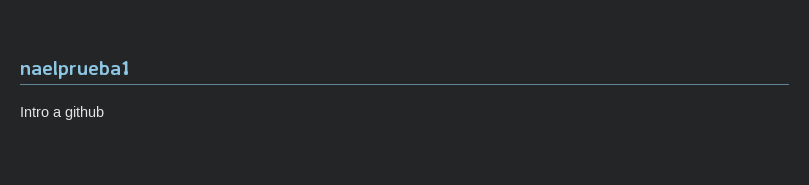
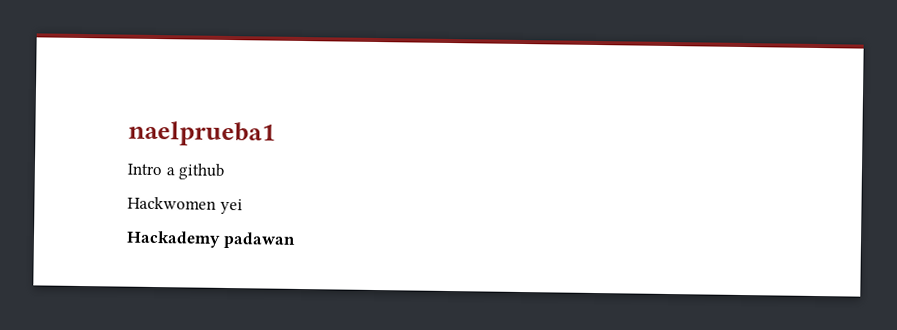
+ Hackwomen yei
+ Hackademy padawan

